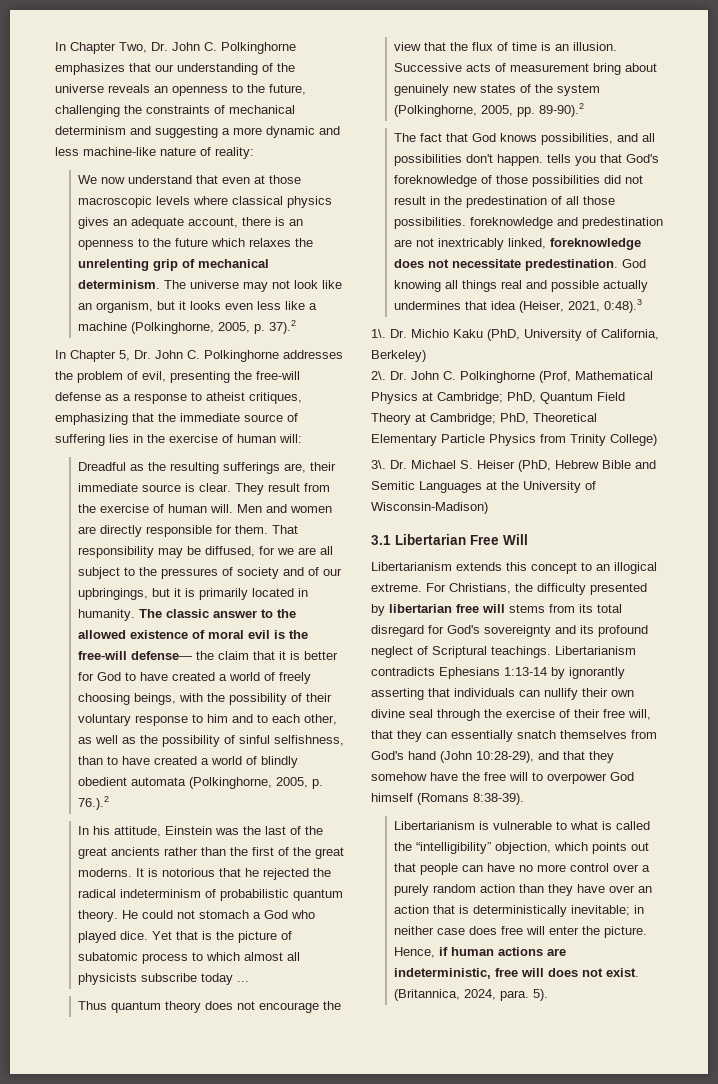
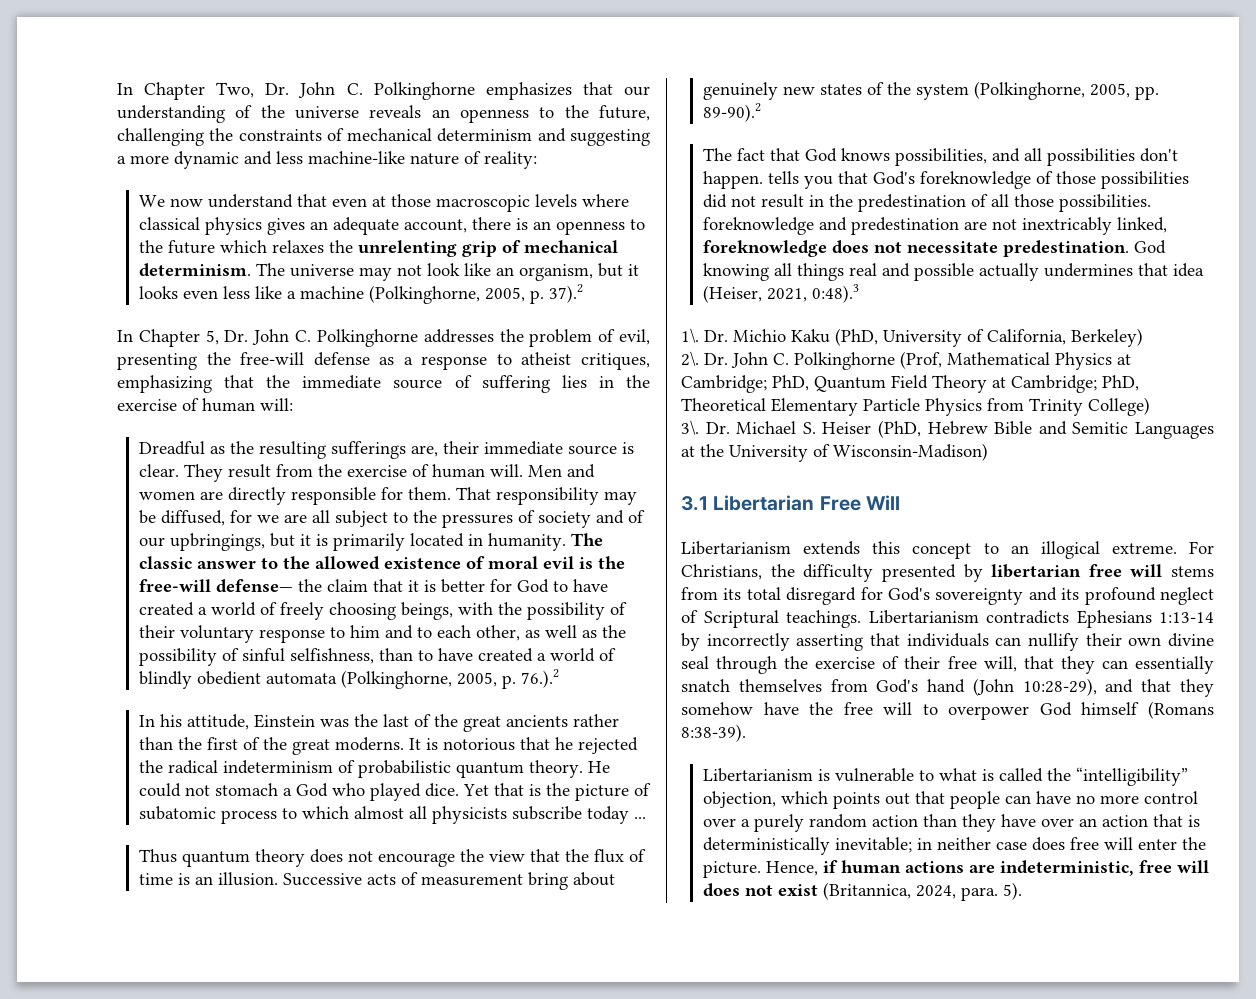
- Libertarianism contradicts Ephesians 1:13-14 by ignorantly asserting that individuals can nullify their own divine seal through the exercise of their free will, that they can essentially snatch themselves from God's hand (John 10:28-29), and that they somehow have the free will to overpower God himself (Romans 8:38-39).
+ Libertarianism contradicts Ephesians 1:13-14 by incorrectly asserting that individuals can nullify their own divine seal through the exercise of their free will, that they can essentially snatch themselves from God's hand (John 10:28-29), and that they somehow have the free will to overpower God himself (Romans 8:38-39).
- Hence, if human actions are indeterministic, free will does not exist. (Britannica, 2024, para. 5).
+ Hence, if human actions are indeterministic, free will does not exist (Britannica, 2024, para. 5).

